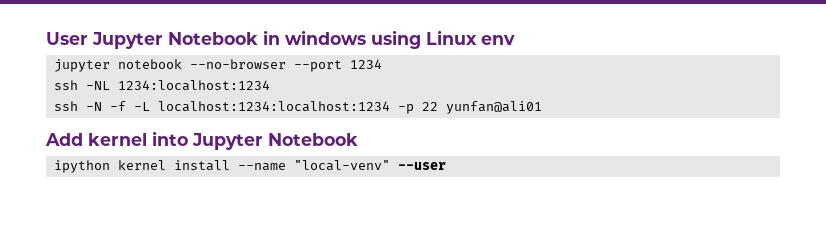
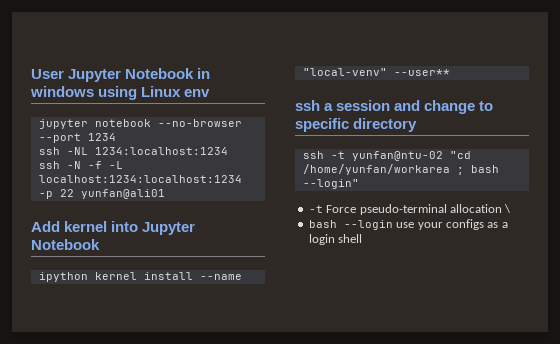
- ipython kernel install --name "local-venv" --user
+ ipython kernel install --name "local-venv" --user**
+ ssh a session and change to specific directory
+ ssh -t yunfan@ntu-02 "cd /home/yunfan/workarea ; bash --login"
+ -t Force pseudo-terminal allocation \
+ bash --login use your configs as a login shell

